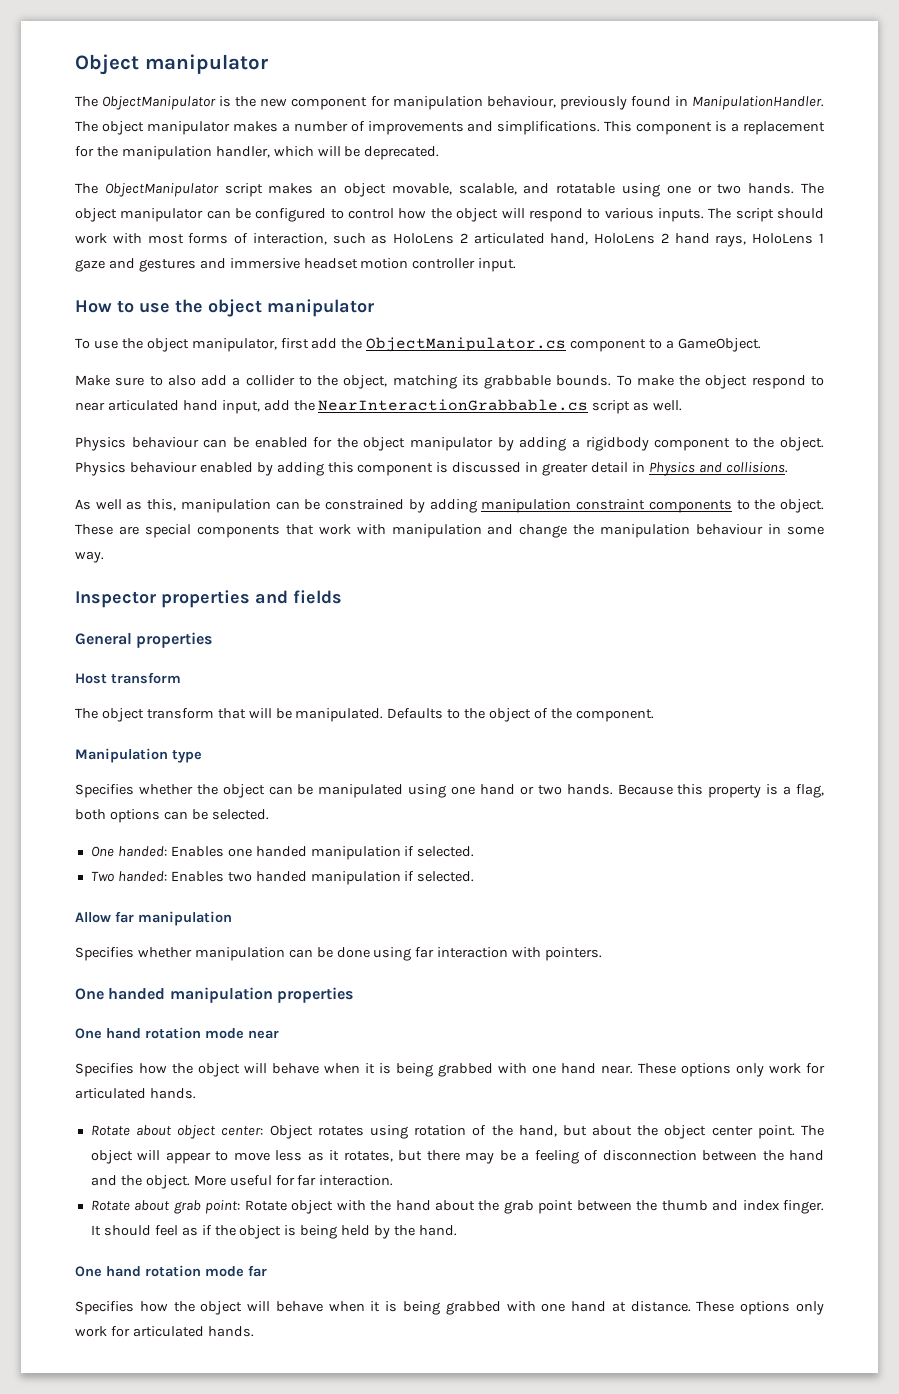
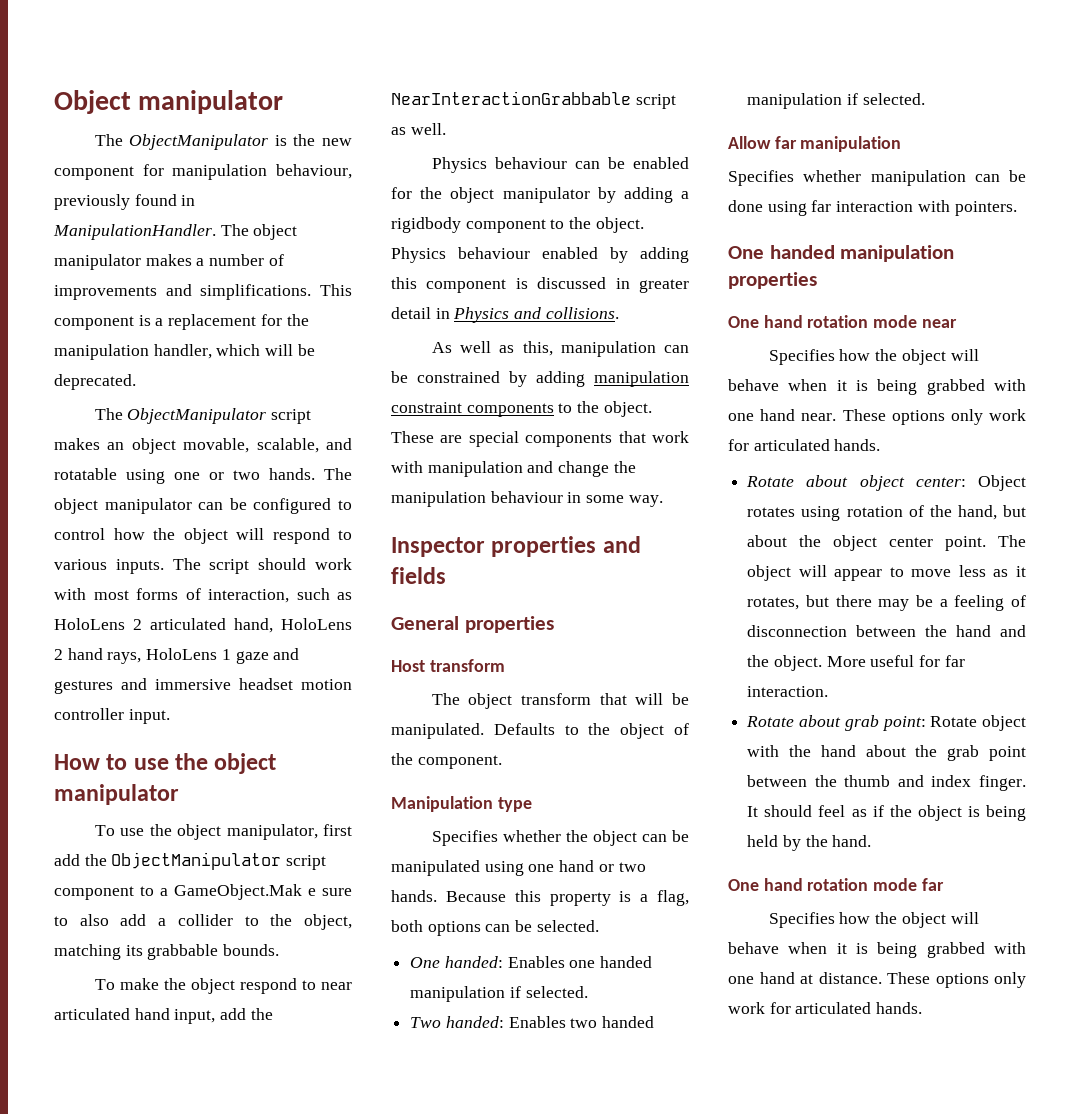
- To use the object manipulator, first add the ObjectManipulator.cs component to a GameObject.
- Make sure to also add a collider to the object, matching its grabbable bounds. To make the object respond to near articulated hand input, add the NearInteractionGrabbable.cs script as well.
+ To use the object manipulator, first add the ObjectManipulator script component to a GameObject.Mak e sure to also add a collider to the object, matching its grabbable bounds.
+ To make the object respond to near articulated hand input, add the NearInteractionGrabbable script as well.

